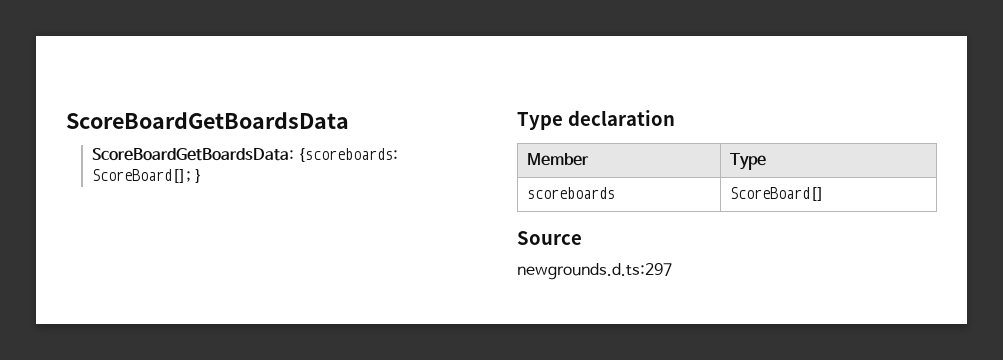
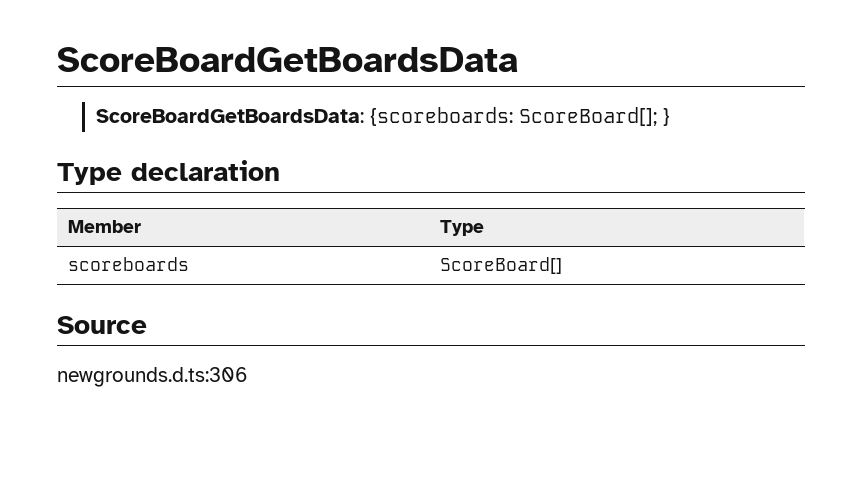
- newgrounds.d.ts:297
+ newgrounds.d.ts:306

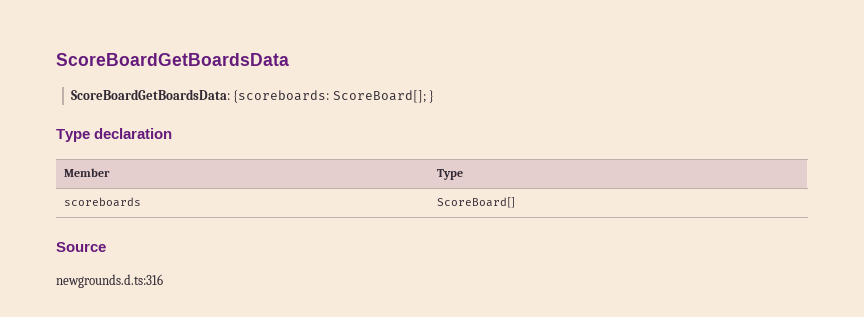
- newgrounds.d.ts:306
+ newgrounds.d.ts:316

